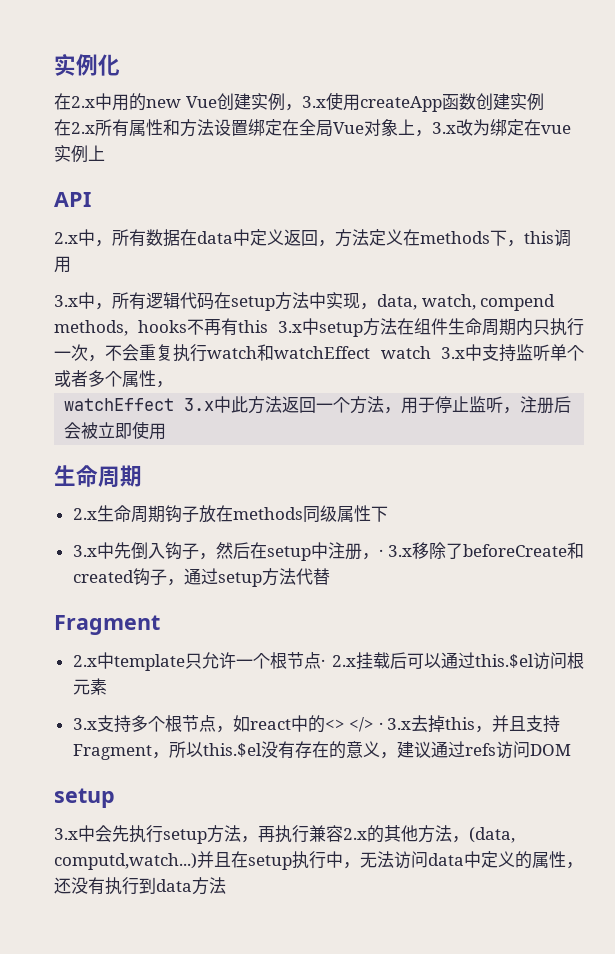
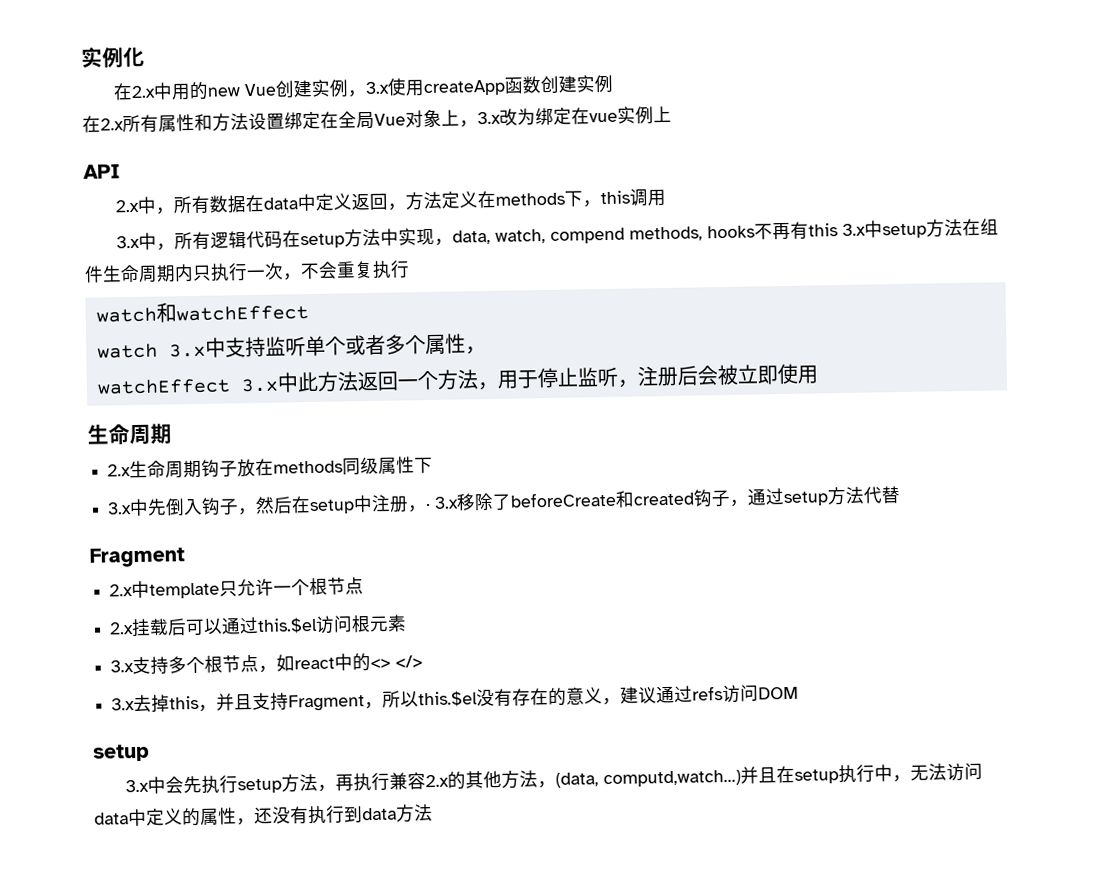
- 3.x中，所有逻辑代码在setup方法中实现，data, watch, compend methods, hooks不再有this 3.x中setup方法在组件生命周期内只执行一次，不会重复执行watch和watchEffect watch 3.x中支持监听单个或者多个属性，
+ 3.x中，所有逻辑代码在setup方法中实现，data, watch, compend methods, hooks不再有this 3.x中setup方法在组件生命周期内只执行一次，不会重复执行
+ watch和watchEffect
+ watch 3.x中支持监听单个或者多个属性，
- 2.x中template只允许一个根节点· 2.x挂载后可以通过this.$el访问根元素
+ 2.x中template只允许一个根节点
+ 2.x挂载后可以通过this.$el访问根元素
- 3.x支持多个根节点，如react中的<> </> · 3.x去掉this，并且支持Fragment，所以this.$el没有存在的意义，建议通过refs访问DOM
+ 3.x支持多个根节点，如react中的<> </>
+ 3.x去掉this，并且支持Fragment，所以this.$el没有存在的意义，建议通过refs访问DOM

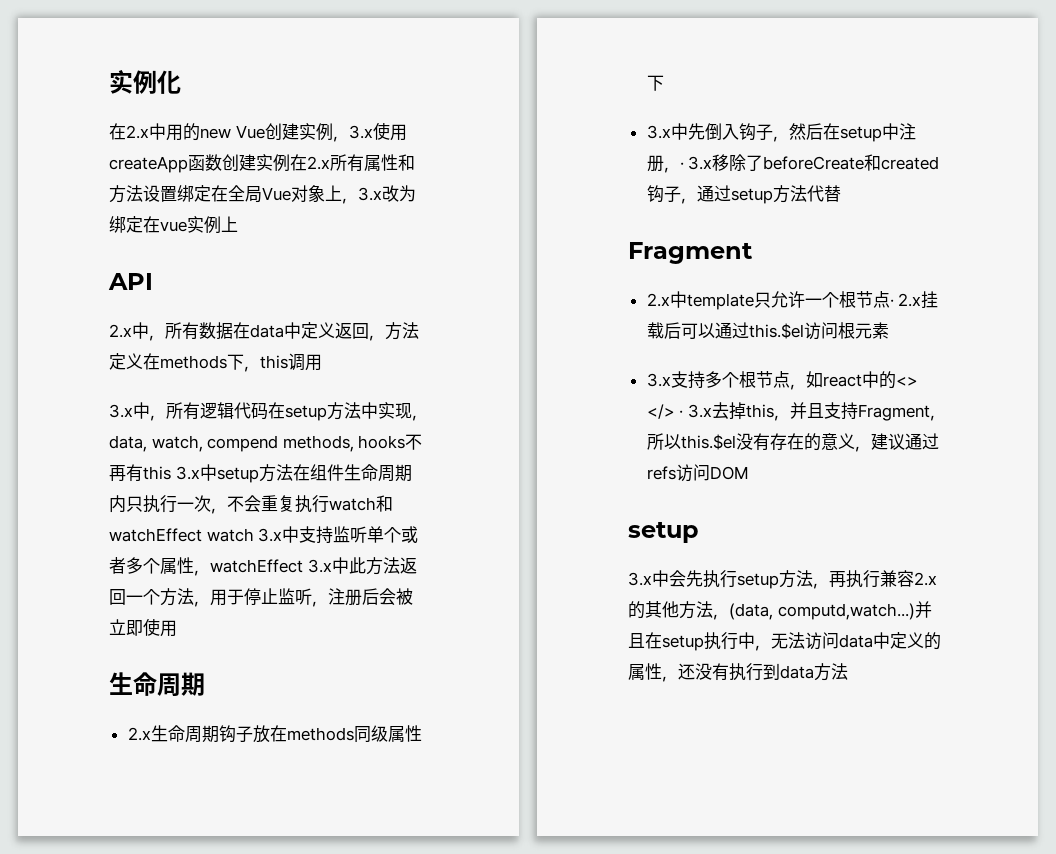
- 在2.x中用的new Vue创建实例，3.x使用createApp函数创建实例
- 在2.x所有属性和方法设置绑定在全局Vue对象上，3.x改为绑定在vue实例上
+ 在2.x中用的new Vue创建实例，3.x使用createApp函数创建实例在2.x所有属性和方法设置绑定在全局Vue对象上，3.x改为绑定在vue实例上
- 3.x中，所有逻辑代码在setup方法中实现，data, watch, compend methods, hooks不再有this 3.x中setup方法在组件生命周期内只执行一次，不会重复执行
- watch和watchEffect
- watch 3.x中支持监听单个或者多个属性，
- watchEffect 3.x中此方法返回一个方法，用于停止监听，注册后会被立即使用
+ 3.x中，所有逻辑代码在setup方法中实现，data, watch, compend methods, hooks不再有this 3.x中setup方法在组件生命周期内只执行一次，不会重复执行watch和watchEffect watch 3.x中支持监听单个或者多个属性，watchEffect 3.x中此方法返回一个方法，用于停止监听，注册后会被立即使用
- 2.x中template只允许一个根节点
- 2.x挂载后可以通过this.$el访问根元素
+ 2.x中template只允许一个根节点· 2.x挂载后可以通过this.$el访问根元素
- 3.x支持多个根节点，如react中的<> </>
- 3.x去掉this，并且支持Fragment，所以this.$el没有存在的意义，建议通过refs访问DOM
+ 3.x支持多个根节点，如react中的<> </> · 3.x去掉this，并且支持Fragment，所以this.$el没有存在的意义，建议通过refs访问DOM

